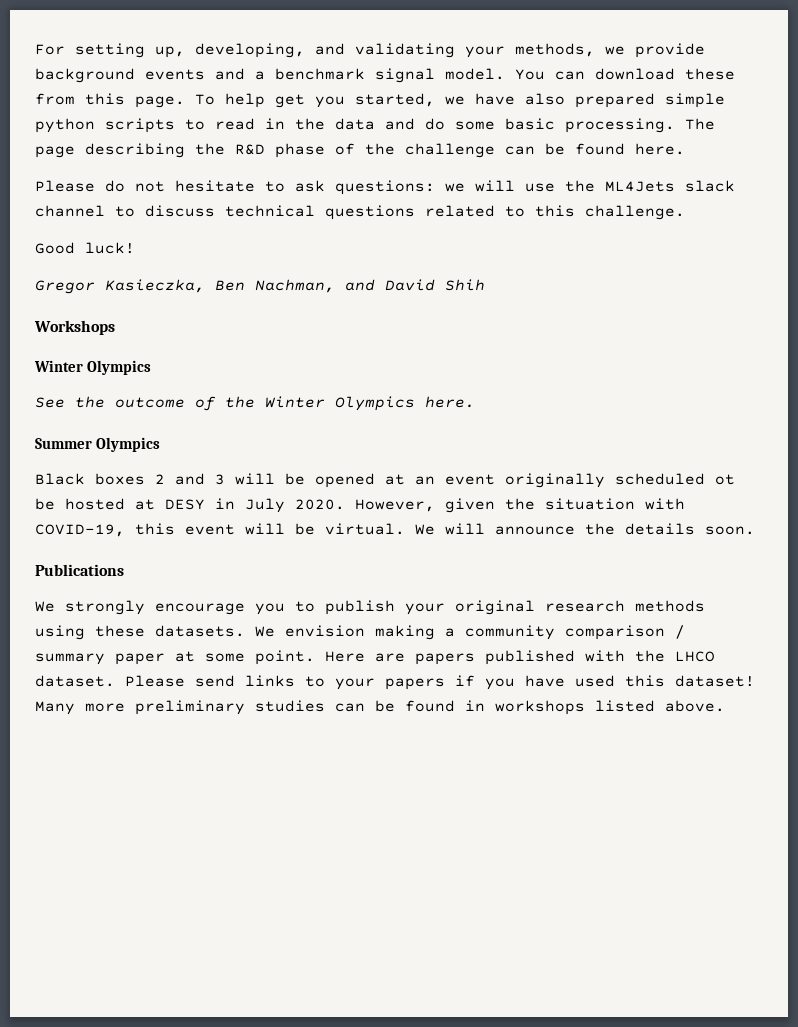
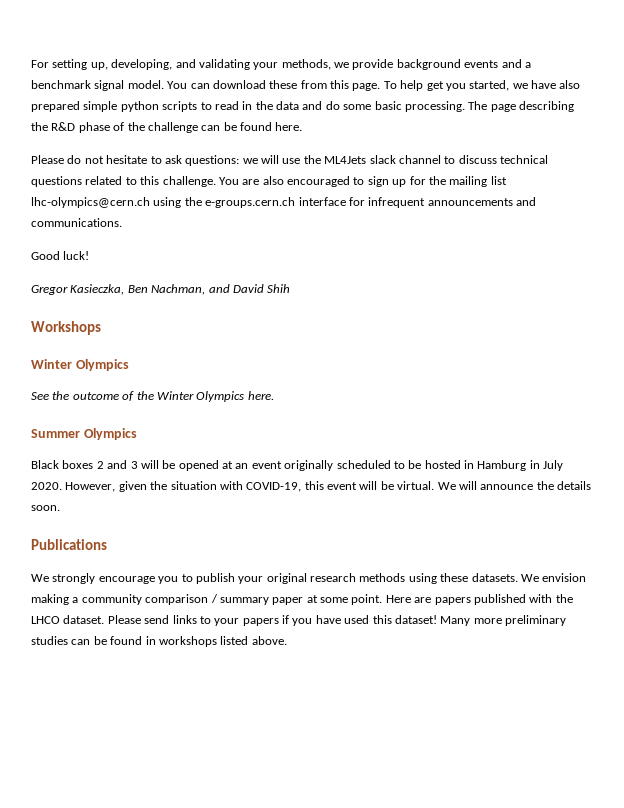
+ You are also encouraged to sign up for the mailing list lhc-olympics@cern.ch using the e-groups.cern.ch interface for infrequent announcements and communications.
- Black boxes 2 and 3 will be opened at an event originally scheduled ot be hosted at DESY in July 2020.
+ Black boxes 2 and 3 will be opened at an event originally scheduled to be hosted in Hamburg in July 2020.

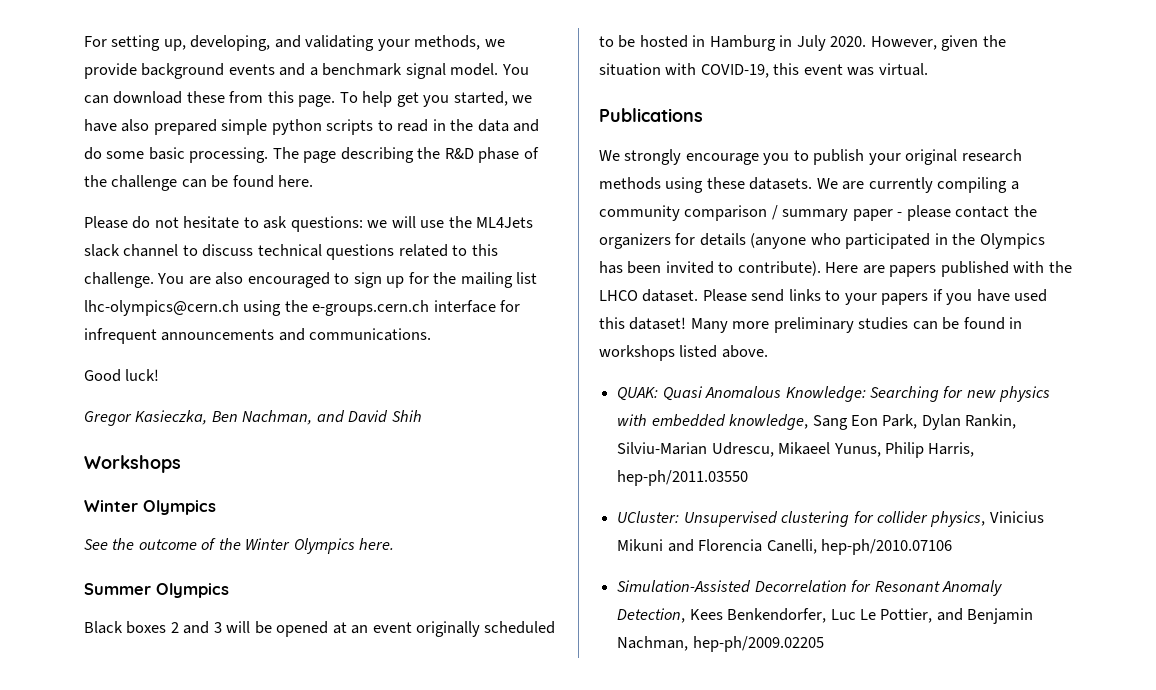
- However, given the situation with COVID-19, this event will be virtual. We will announce the details soon.
+ However, given the situation with COVID-19, this event was virtual.
- We envision making a community comparison / summary paper at some point.
+ We are currently compiling a community comparison / summary paper - please contact the organizers for details (anyone who participated in the Olympics has been invited to contribute).
+ QUAK: Quasi Anomalous Knowledge: Searching for new physics with embedded knowledge, Sang Eon Park, Dylan Rankin, Silviu-Marian Udrescu, Mikaeel Yunus, Philip Harris, hep-ph/2011.03550
+ UCluster: Unsupervised clustering for collider physics, Vinicius Mikuni and Florencia Canelli, hep-ph/2010.07106
+ Simulation-Assisted Decorrelation for Resonant Anomaly Detection, Kees Benkendorfer, Luc Le Pottier, and Benjamin Nachman, hep-ph/2009.02205

